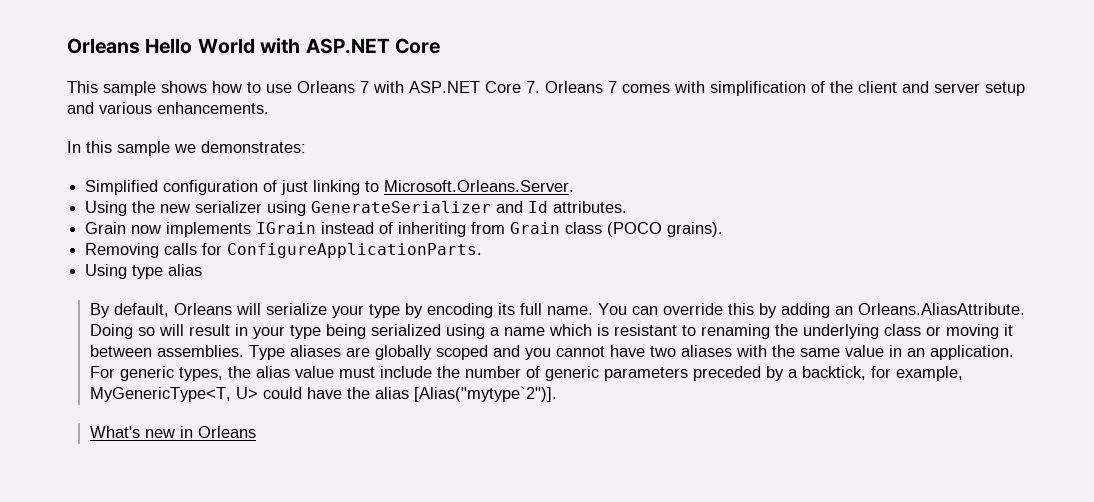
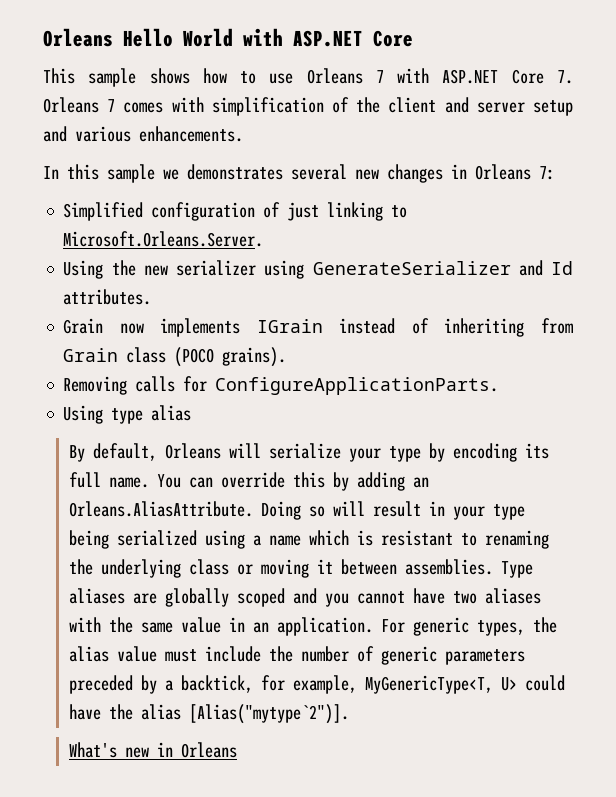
- In this sample we demonstrates:
+ In this sample we demonstrates several new changes in Orleans 7:

